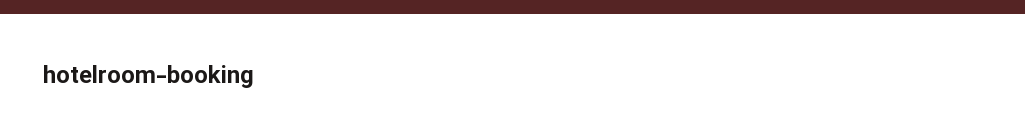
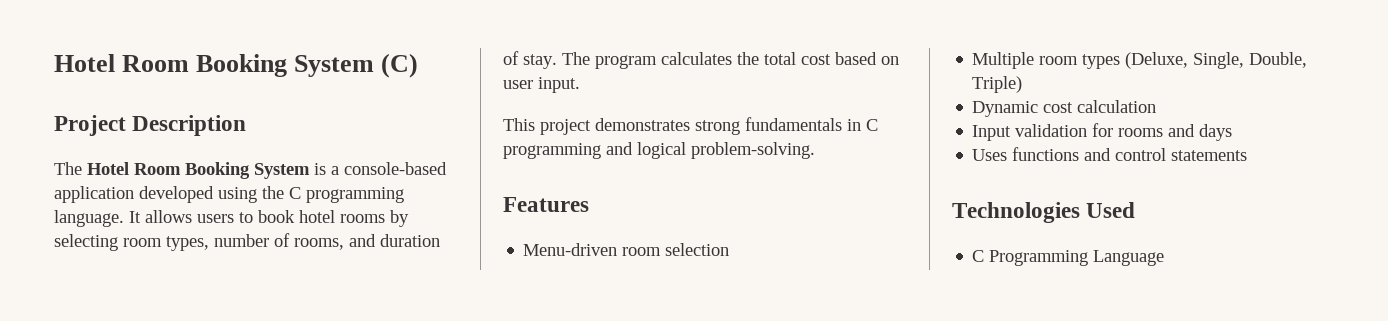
- hotelroom-booking
+ Hotel Room Booking System (C)
+ Project Description
+ The Hotel Room Booking System is a console-based application developed using the C programming language. It allows users to book hotel rooms by selecting room types, number of rooms, and duration of stay. The program calculates the total cost based on user input.
+ This project demonstrates strong fundamentals in C programming and logical problem-solving.
+ Features
+ Menu-driven room selection
+ Multiple room types (Deluxe, Single, Double, Triple)
+ Dynamic cost calculation
+ Input validation for rooms and days
+ Uses functions and control statements
+ Technologies Used
+ C Programming Language

